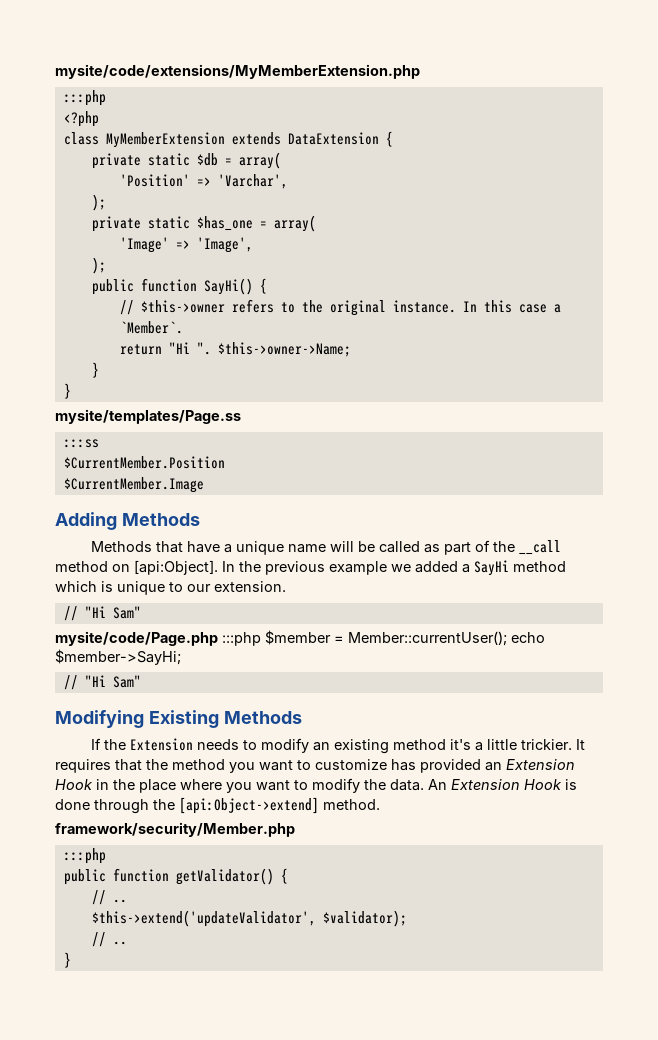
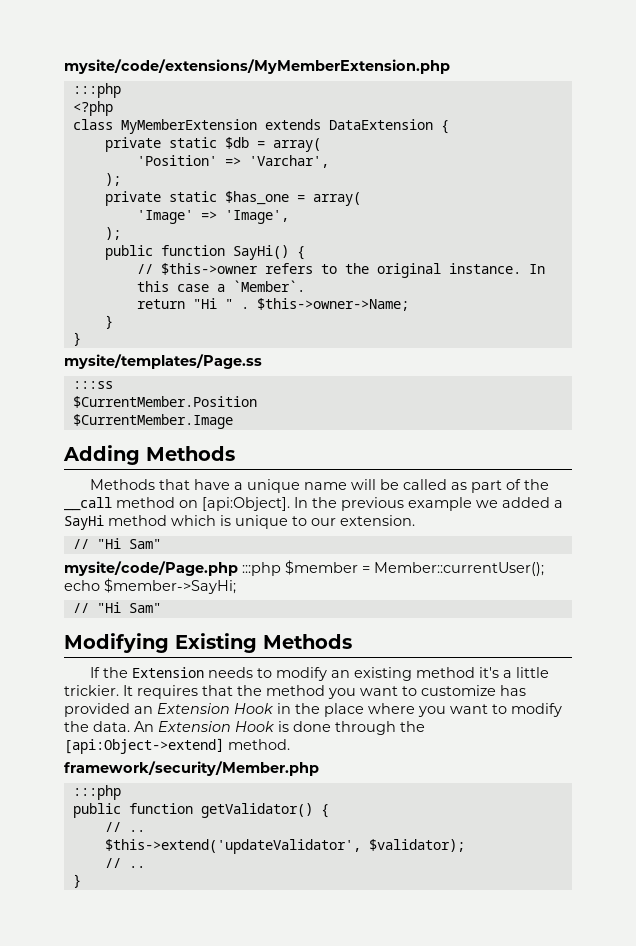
- return "Hi ".
+ return "Hi " .

